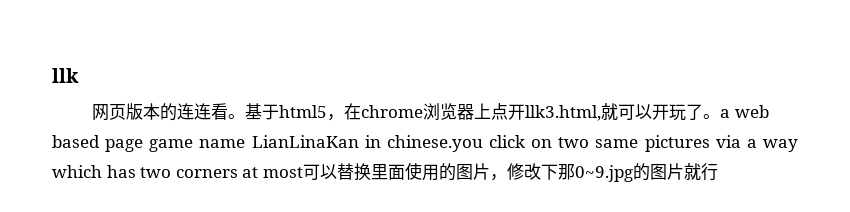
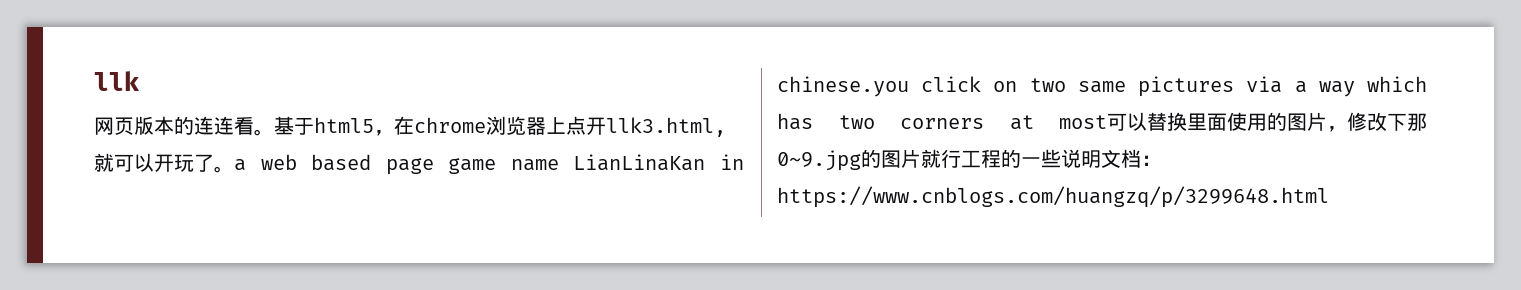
- 基于html5，在chrome浏览器上点开llk3.html,就可以开玩了。a web based page game name LianLinaKan in chinese.you click on two same pictures via a way which has two corners at most可以替换里面使用的图片，修改下那0~9.jpg的图片就行
+ 基于html5，在chrome浏览器上点开llk3.html,就可以开玩了。a web based page game name LianLinaKan in chinese.you click on two same pictures via a way which has two corners at most可以替换里面使用的图片，修改下那0~9.jpg的图片就行工程的一些说明文档：https://www.cnblogs.com/huangzq/p/3299648.html

